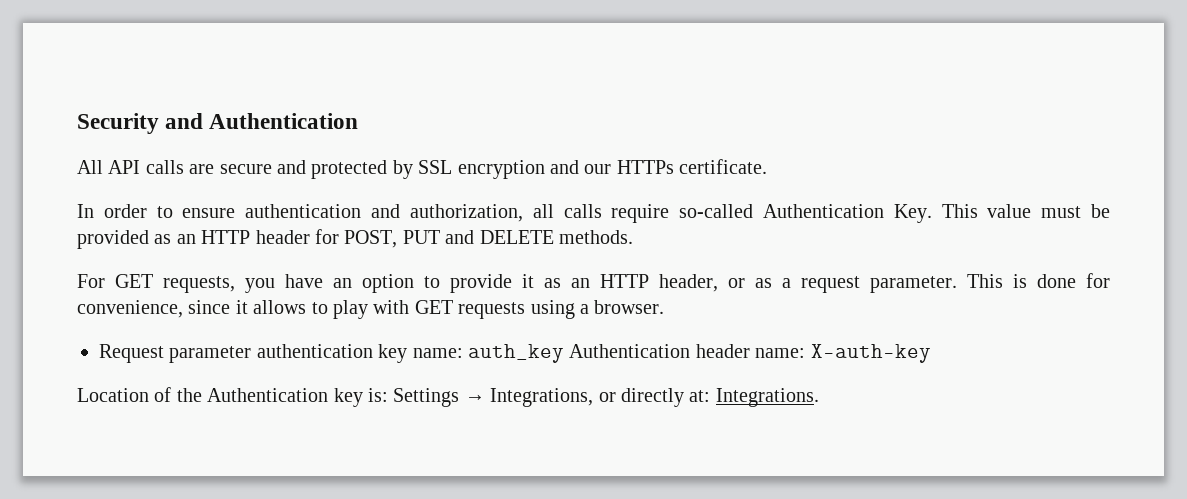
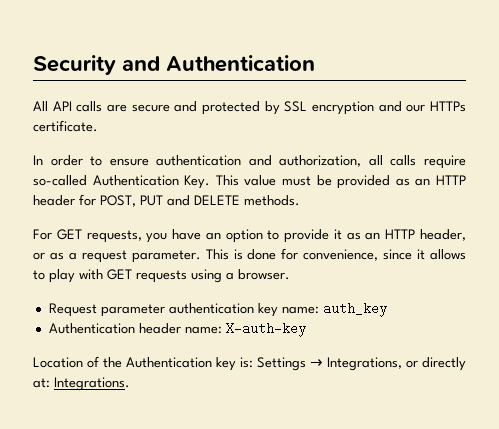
- Request parameter authentication key name: auth_key Authentication header name: X-auth-key
+ Request parameter authentication key name: auth_key
+ Authentication header name: X-auth-key

